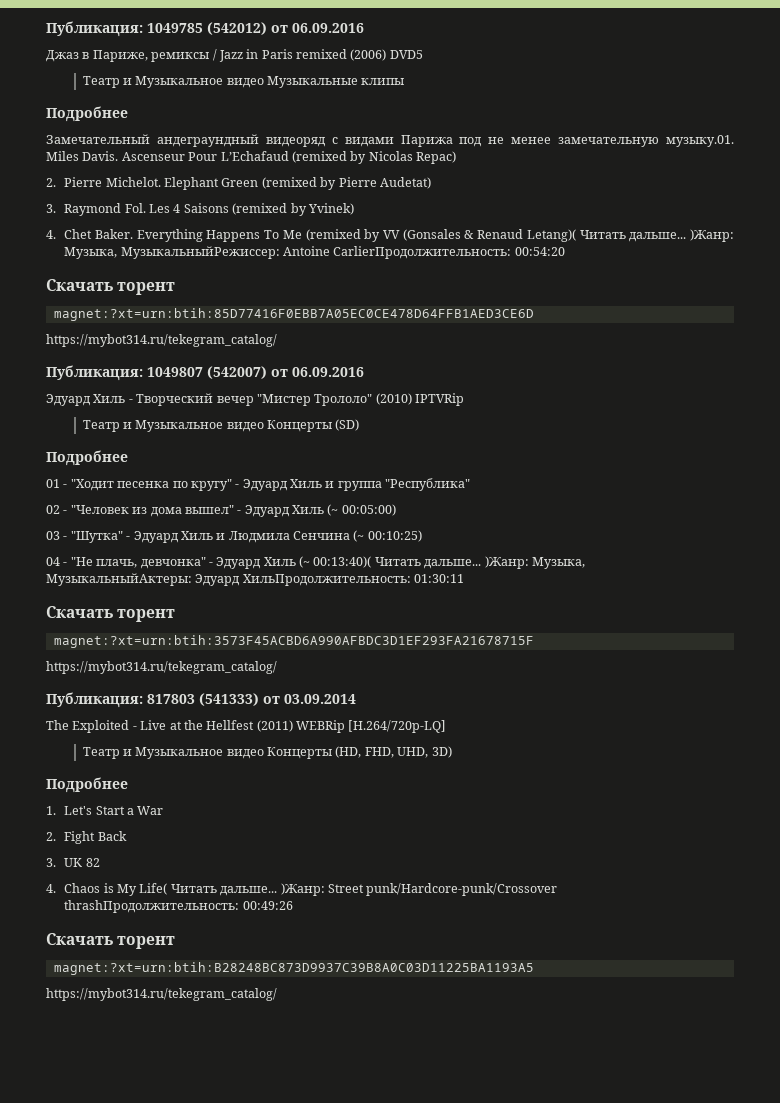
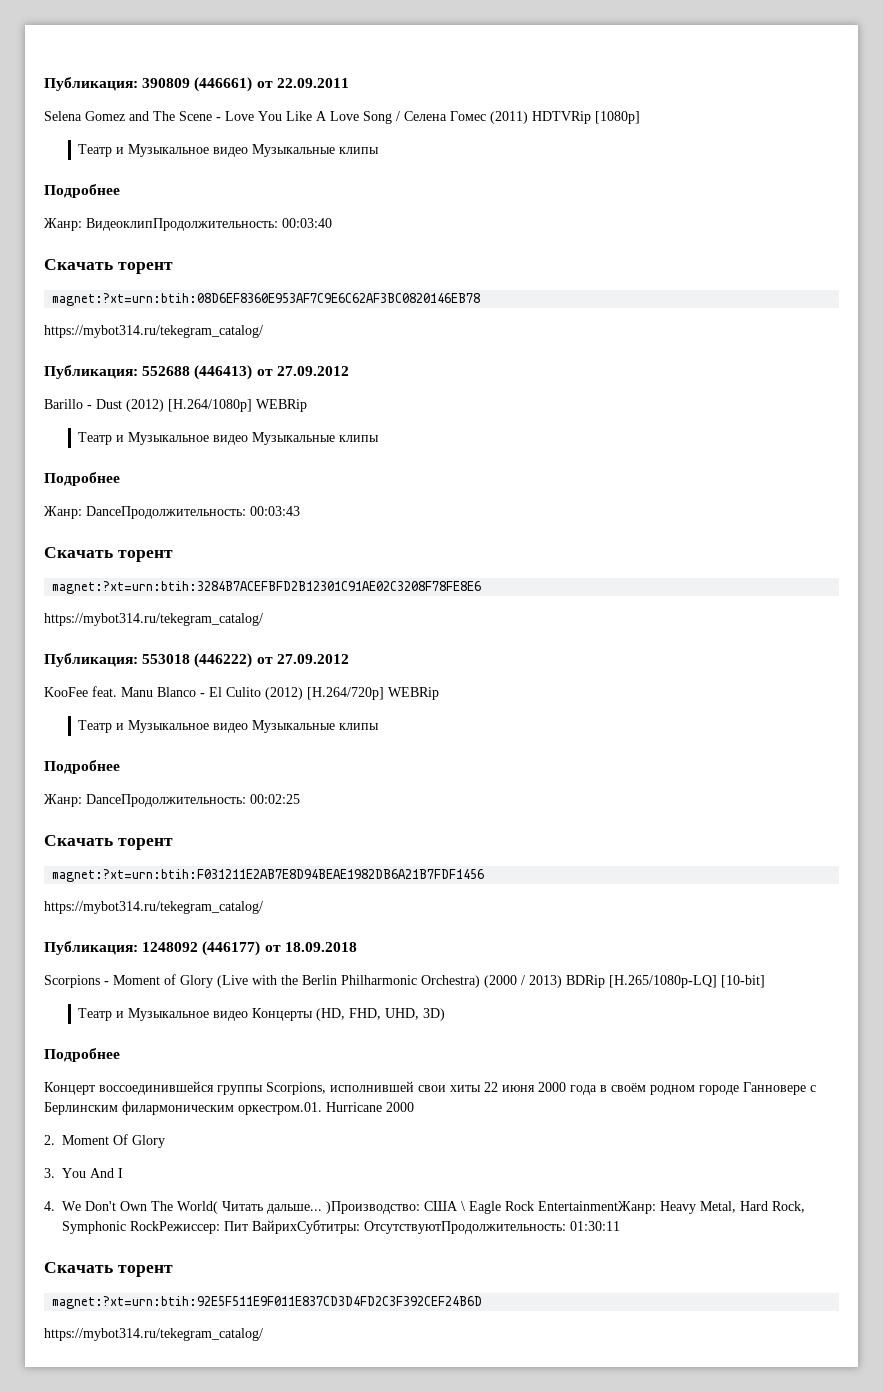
- Публикация: 1049785 (542012) от 06.09.2016
- Джаз в Париже, ремиксы / Jazz in Paris remixed (2006) DVD5
+ Публикация: 390809 (446661) от 22.09.2011
+ Selena Gomez and The Scene - Love You Like A Love Song / Селена Гомес (2011) HDTVRip [1080p]
  Театр и Музыкальное видео Музыкальные клипы
  Подробнее
- Замечательный андеграундный видеоряд с видами Парижа под не менее замечательную музыку.01. Miles Davis. Ascenseur Pour L’Echafaud (remixed by Nicolas Repac)
- 2. Pierre Michelot. Elephant Green (remixed by Pierre Audetat)
- 3. Raymond Fol. Les 4 Saisons (remixed by Yvinek)
- 4. Chet Baker. Everything Happens To Me (remixed by VV (Gonsales & Renaud Letang)( Читать дальше... )Жанр: Музыка, МузыкальныйРежиссер: Antoine CarlierПродолжительность: 00:54:20
+ Жанр: ВидеоклипПродолжительность: 00:03:40
  Скачать торент
- magnet:?xt=urn:btih:85D77416F0EBB7A05EC0CE478D64FFB1AED3CE6D
+ magnet:?xt=urn:btih:08D6EF8360E953AF7C9E6C62AF3BC0820146EB78
  https://mybot314.ru/tekegram_catalog/
- Публикация: 1049807 (542007) от 06.09.2016
- Эдуард Хиль - Творческий вечер "Мистер Трололо" (2010) IPTVRip
- Театр и Музыкальное видео Концерты (SD)
+ Публикация: 552688 (446413) от 27.09.2012
+ Barillo - Dust (2012) [H.264/1080p] WEBRip
+ Театр и Музыкальное видео Музыкальные клипы
  Подробнее
- 01 - "Ходит песенка по кругу" - Эдуард Хиль и группа "Республика"
- 02 - "Человек из дома вышел" - Эдуард Хиль (~ 00:05:00)
- 03 - "Шутка" - Эдуард Хиль и Людмила Сенчина (~ 00:10:25)
- 04 - "Не плачь, девчонка" - Эдуард Хиль (~ 00:13:40)( Читать дальше... )Жанр: Музыка, МузыкальныйАктеры: Эдуард ХильПродолжительность: 01:30:11
+ Жанр: DanceПродолжительность: 00:03:43
  Скачать торент
- magnet:?xt=urn:btih:3573F45ACBD6A990AFBDC3D1EF293FA21678715F
+ magnet:?xt=urn:btih:3284B7ACEFBFD2B12301C91AE02C3208F78FE8E6
  https://mybot314.ru/tekegram_catalog/
- Публикация: 817803 (541333) от 03.09.2014
- The Exploited - Live at the Hellfest (2011) WEBRip [H.264/720p-LQ]
+ Публикация: 553018 (446222) от 27.09.2012
+ KooFee feat. Manu Blanco - El Culito (2012) [H.264/720p] WEBRip
+ Театр и Музыкальное видео Музыкальные клипы
+ Подробнее
+ Жанр: DanceПродолжительность: 00:02:25
+ Скачать торент
+ magnet:?xt=urn:btih:F031211E2AB7E8D94BEAE1982DB6A21B7FDF1456
+ https://mybot314.ru/tekegram_catalog/
+ Публикация: 1248092 (446177) от 18.09.2018
+ Scorpions - Moment of Glory (Live with the Berlin Philharmonic Orchestra) (2000 / 2013) BDRip [H.265/1080p-LQ] [10-bit]
- 1. Let's Start a War
- 2. Fight Back
- 3. UK 82
- 4. Chaos is My Life( Читать дальше... )Жанр: Street punk/Hardcore-punk/Crossover thrashПродолжительность: 00:49:26
+ Концерт воссоединившейся группы Scorpions, исполнившей свои хиты 22 июня 2000 года в своём родном городе Ганновере с Берлинским филармоническим оркестром.01. Hurricane 2000
+ 2. Moment Of Glory
+ 3. You And I
+ 4. We Don't Own The World( Читать дальше... )Производство: США \ Eagle Rock EntertainmentЖанр: Heavy Metal, Hard Rock, Symphonic RockРежиссер: Пит ВайрихСубтитры: ОтсутствуютПродолжительность: 01:30:11
  Скачать торент
- magnet:?xt=urn:btih:B28248BC873D9937C39B8A0C03D11225BA1193A5
+ magnet:?xt=urn:btih:92E5F511E9F011E837CD3D4FD2C3F392CEF24B6D

